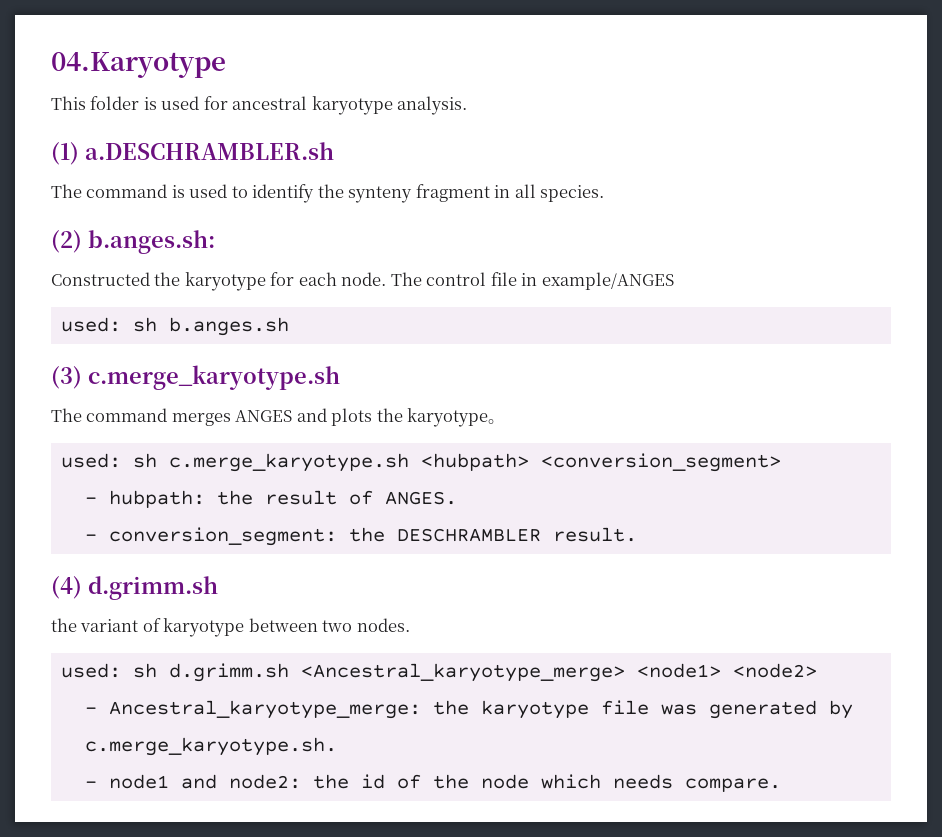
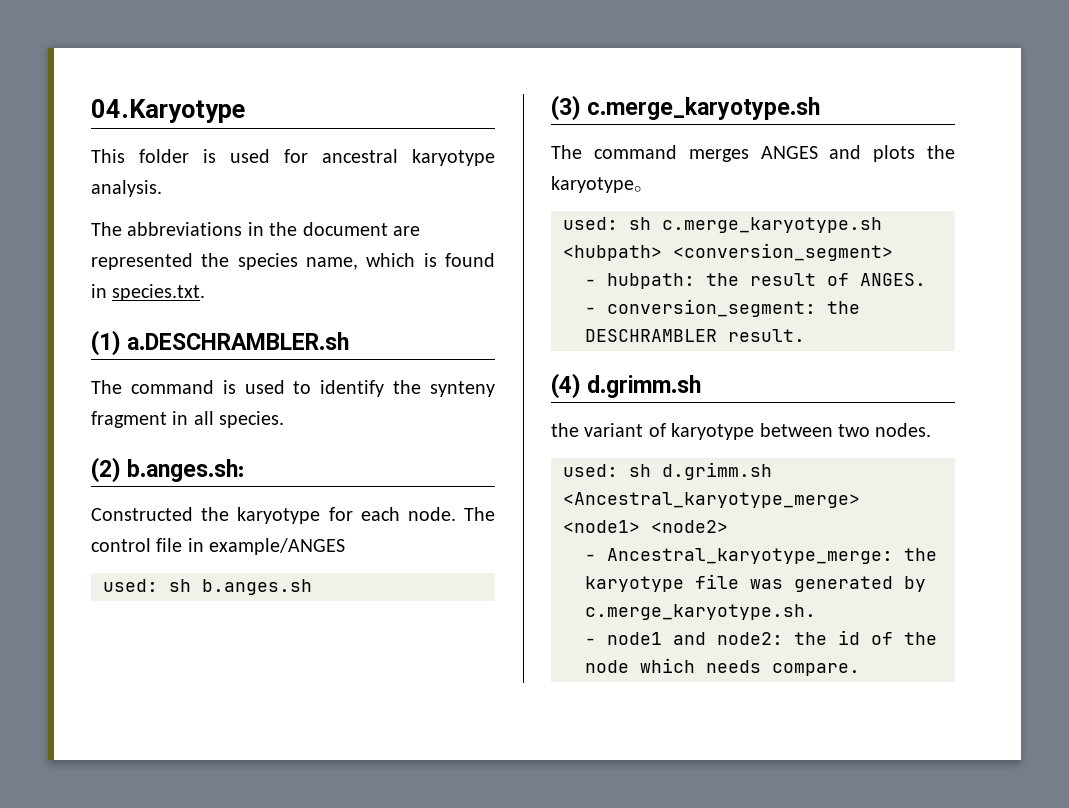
+ The abbreviations in the document are represented the species name, which is found in species.txt.

